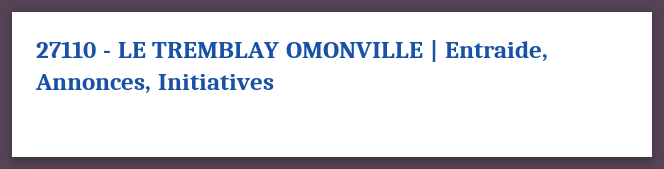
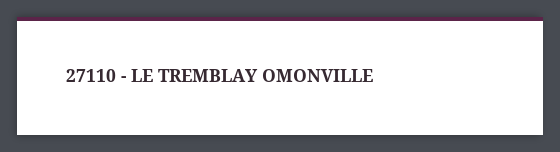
- 27110 - LE TREMBLAY OMONVILLE | Entraide, Annonces, Initiatives
+ 27110 - LE TREMBLAY OMONVILLE

